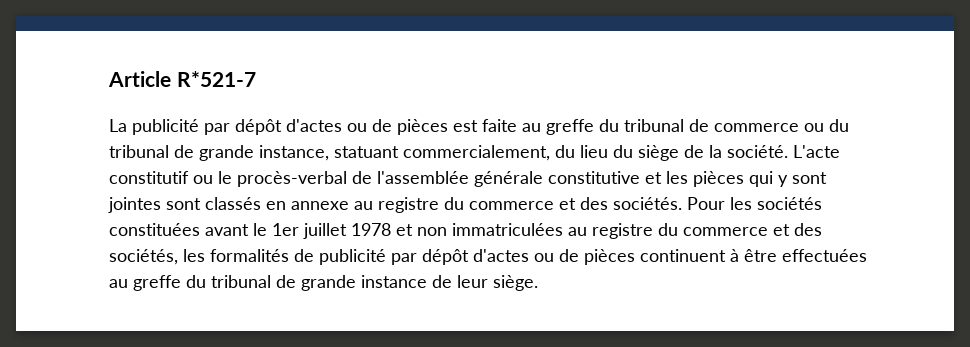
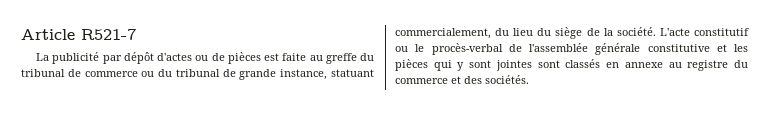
- Article R*521-7
+ Article R521-7
- Pour les sociétés constituées avant le 1er juillet 1978 et non immatriculées au registre du commerce et des sociétés, les formalités de publicité par dépôt d'actes ou de pièces continuent à être effectuées au greffe du tribunal de grande instance de leur siège.

